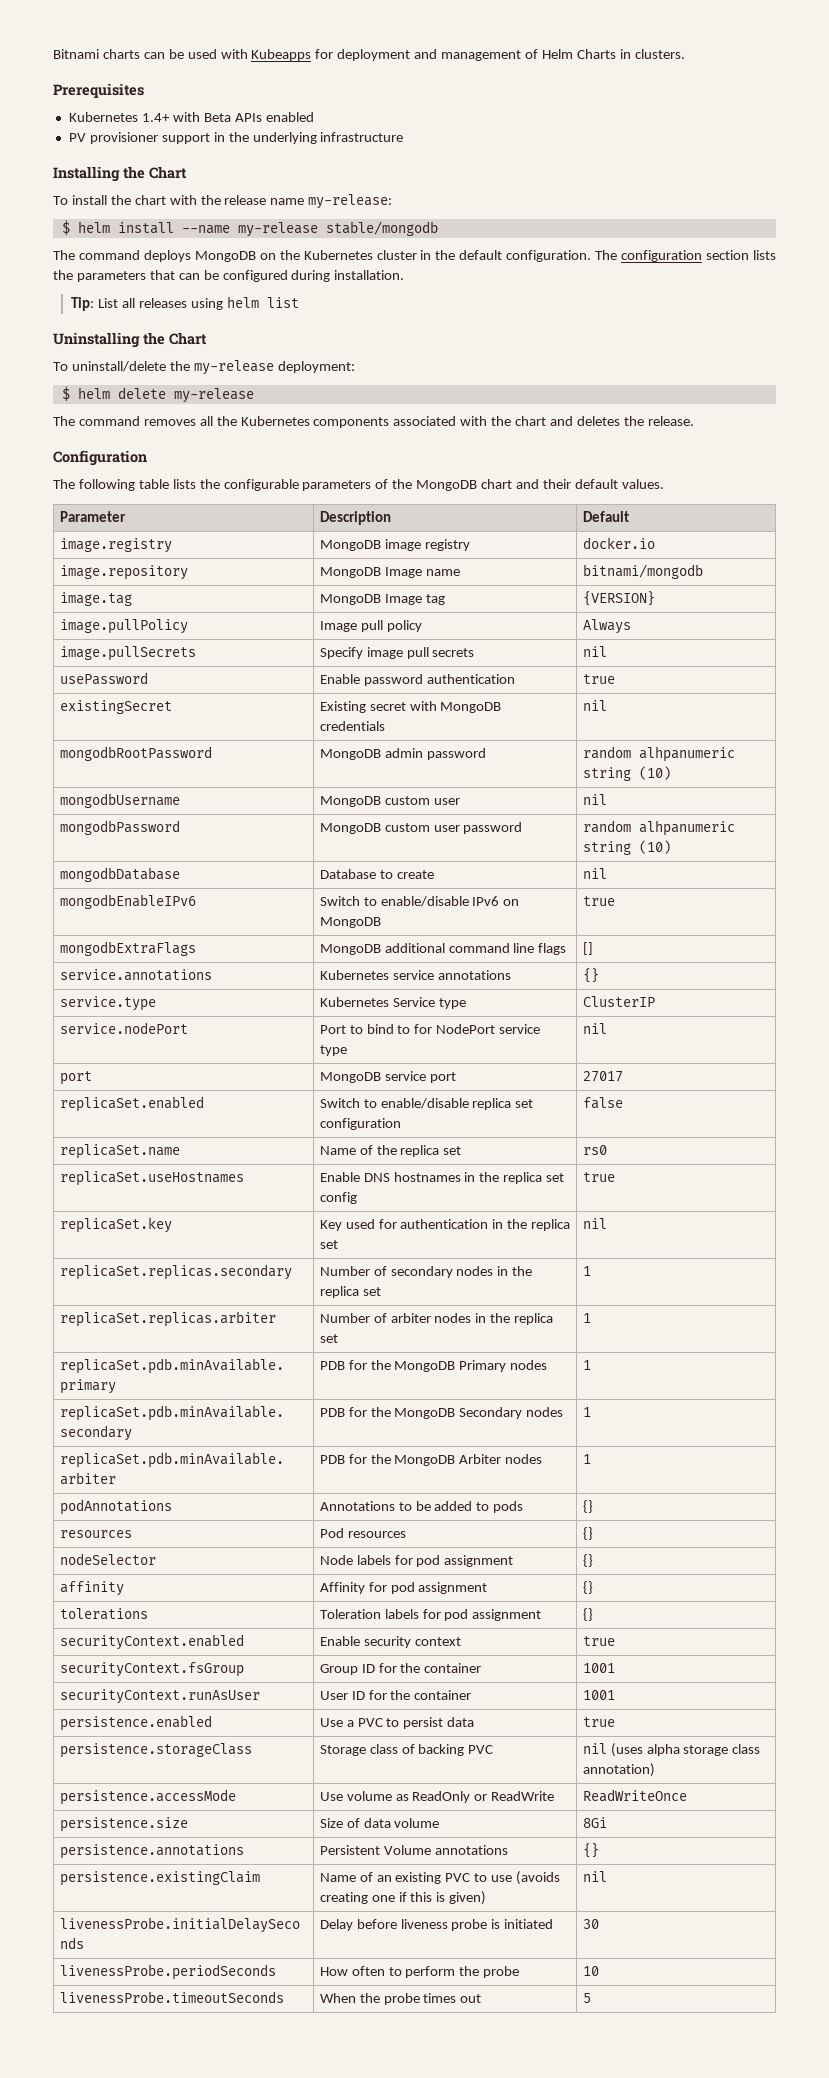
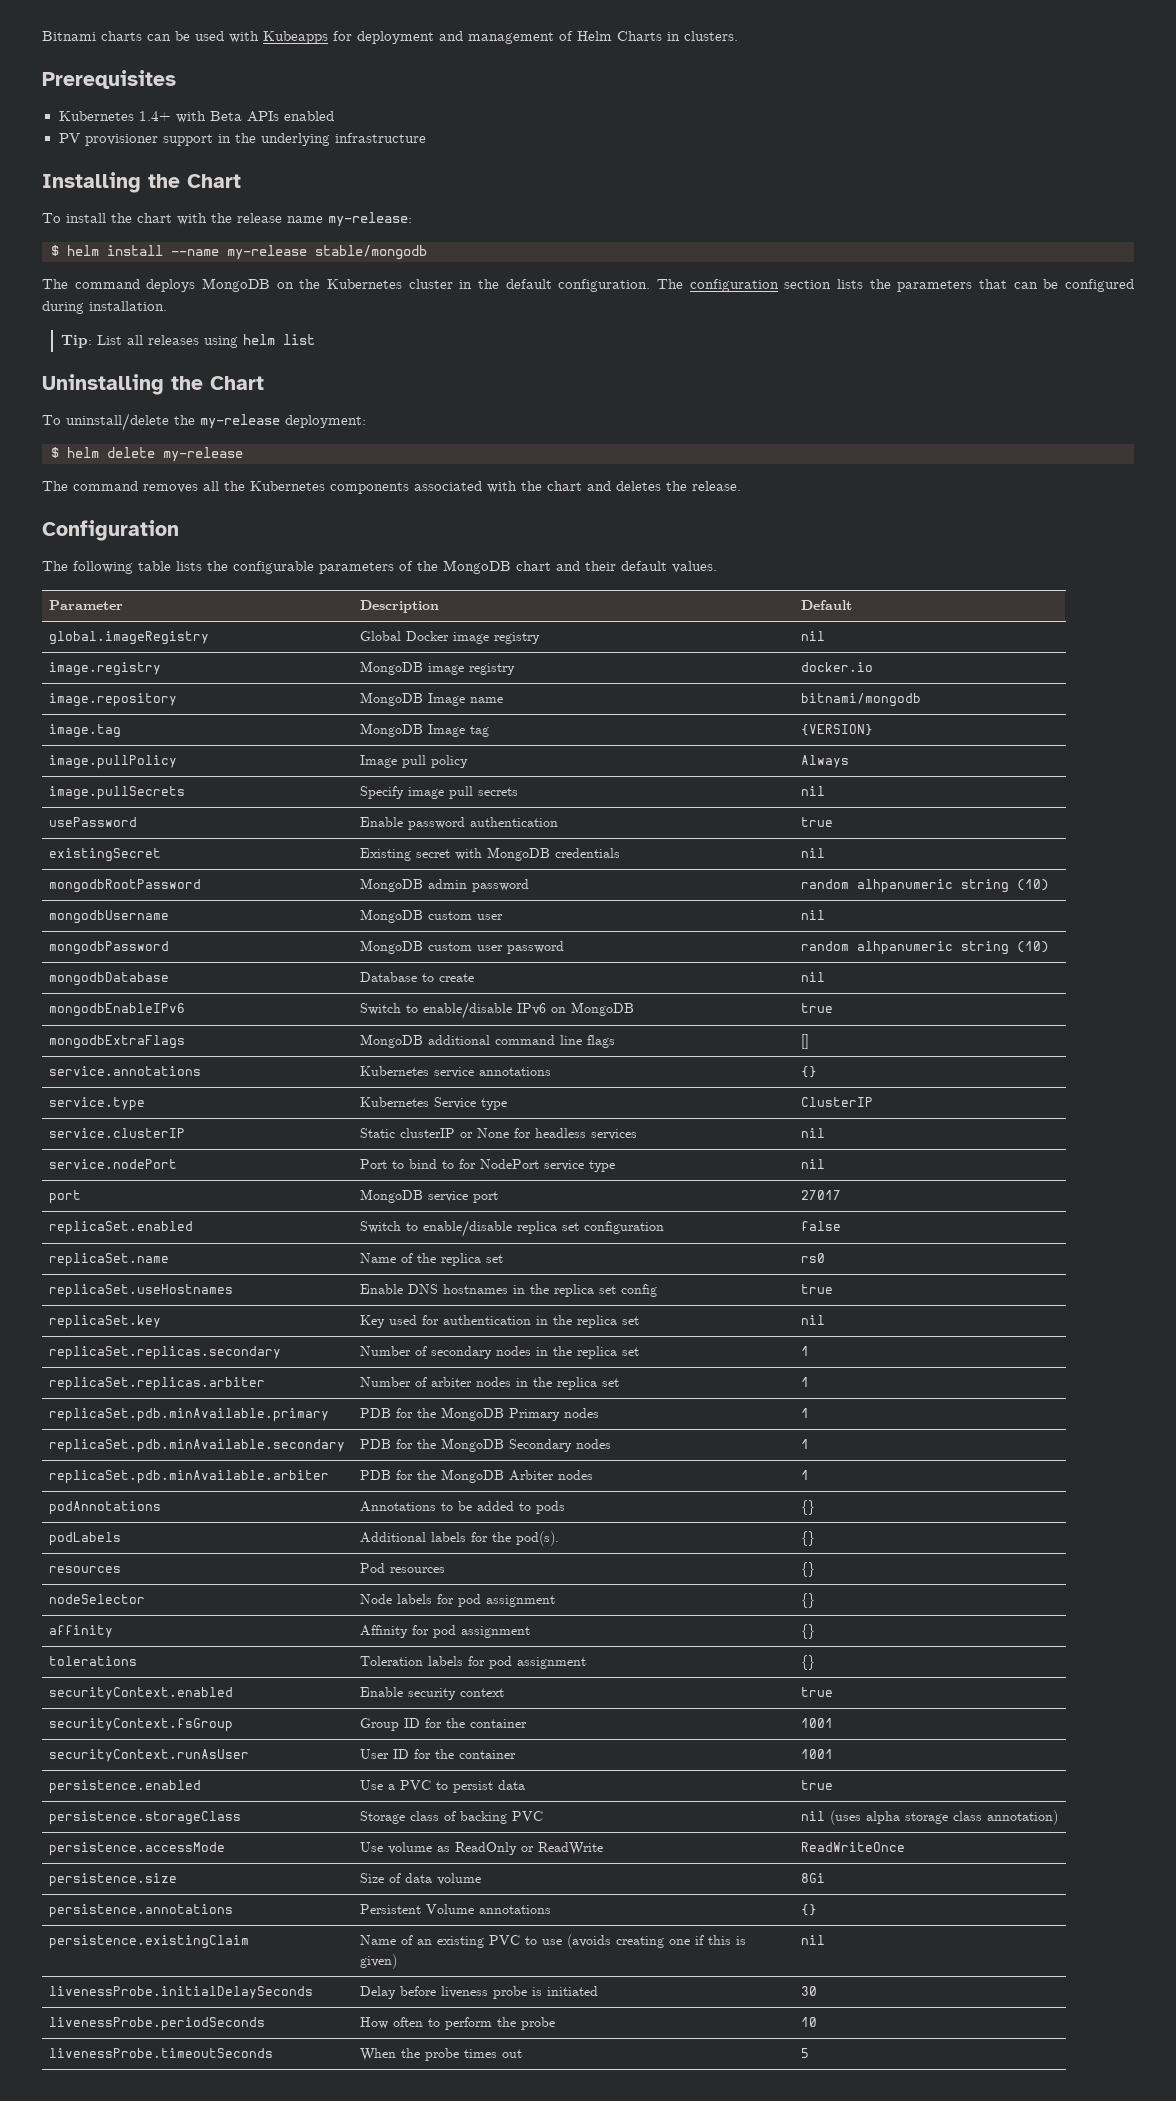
+ global.imageRegistry | Global Docker image registry | nil
+ service.clusterIP | Static clusterIP or None for headless services | nil
+ podLabels | Additional labels for the pod(s). | {}

